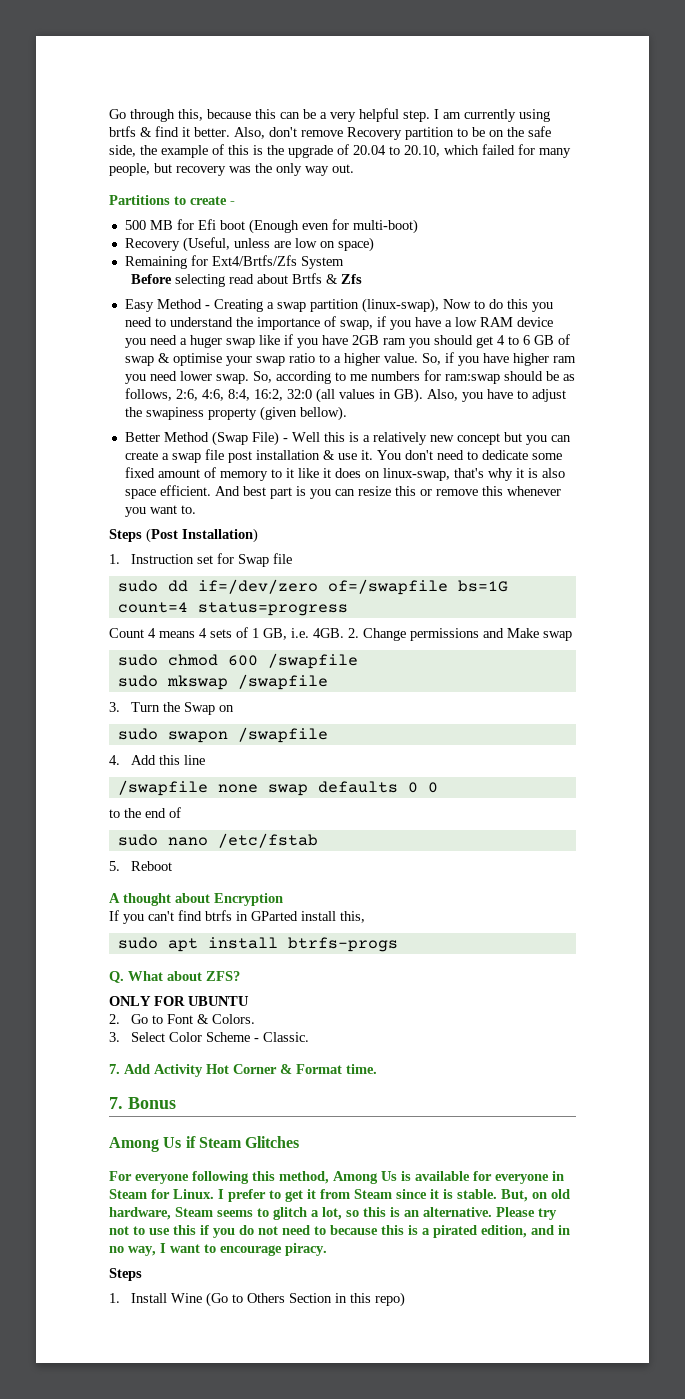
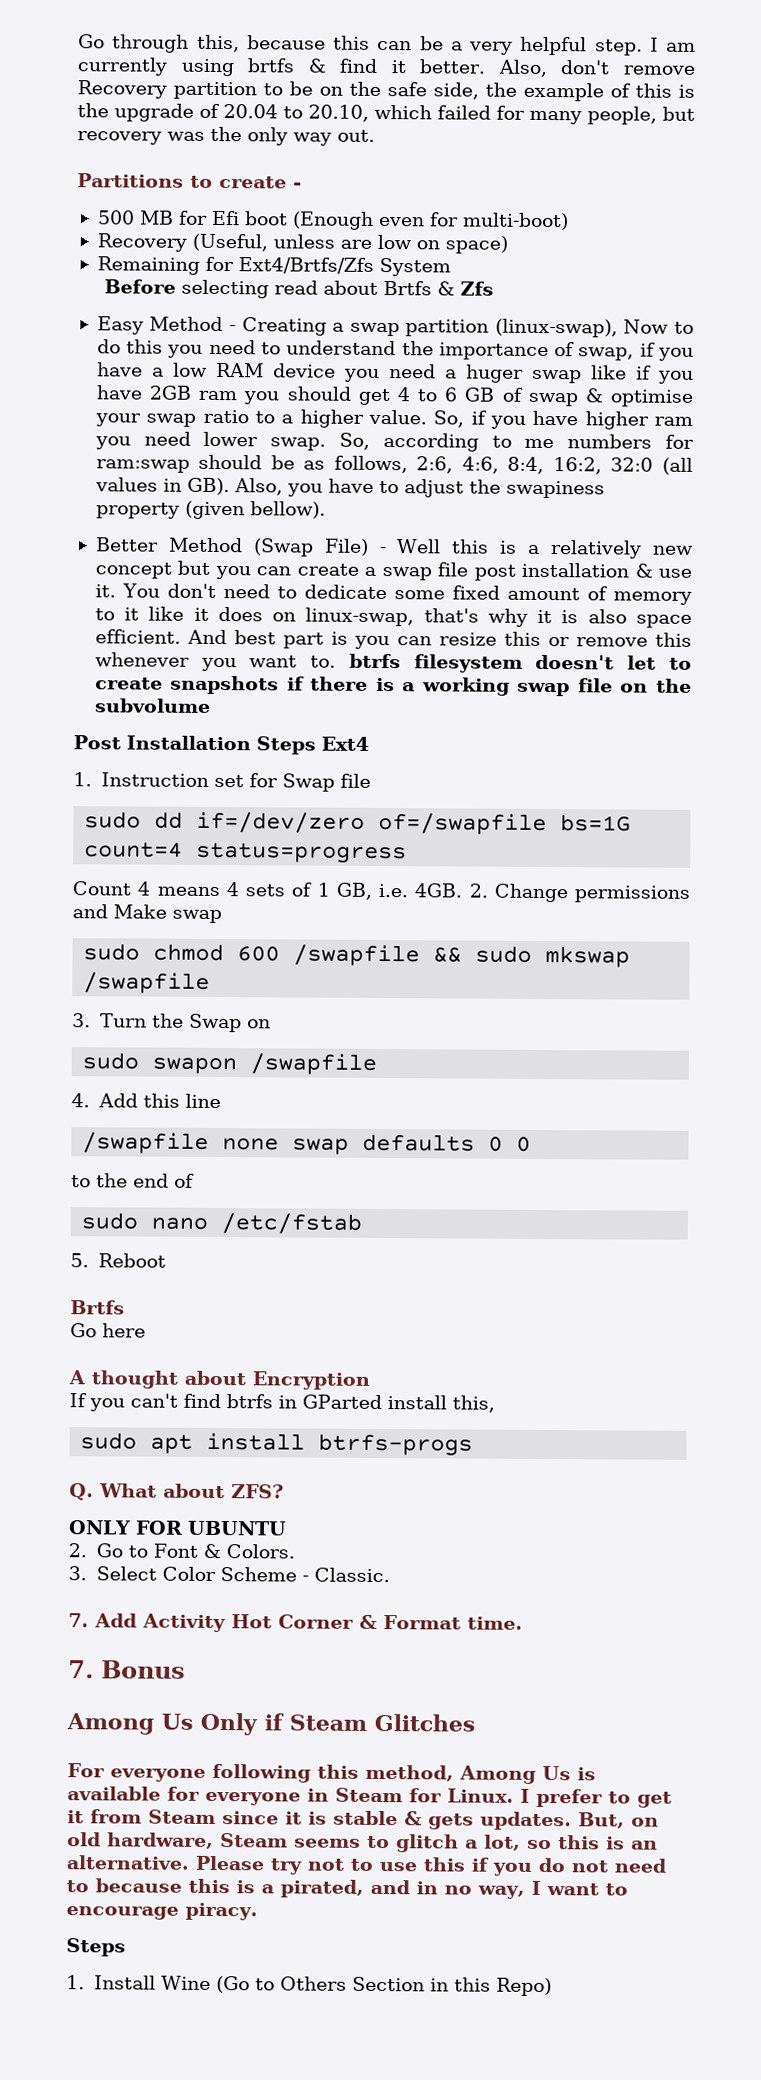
- And best part is you can resize this or remove this whenever you want to.
- Steps (Post Installation)
+ And best part is you can resize this or remove this whenever you want to. btrfs filesystem doesn't let to create snapshots if there is a working swap file on the subvolume
+ Post Installation Steps Ext4
- sudo chmod 600 /swapfile
- sudo mkswap /swapfile
+ sudo chmod 600 /swapfile && sudo mkswap /swapfile
  5. Reboot
+ Brtfs
+ Go here
- Among Us if Steam Glitches
+ Among Us Only if Steam Glitches
- I prefer to get it from Steam since it is stable.
+ I prefer to get it from Steam since it is stable & gets updates.
- Please try not to use this if you do not need to because this is a pirated edition, and in no way, I want to encourage piracy.
+ Please try not to use this if you do not need to because this is a pirated, and in no way, I want to encourage piracy.
- 1. Install Wine (Go to Others Section in this repo)
+ 1. Install Wine (Go to Others Section in this Repo)

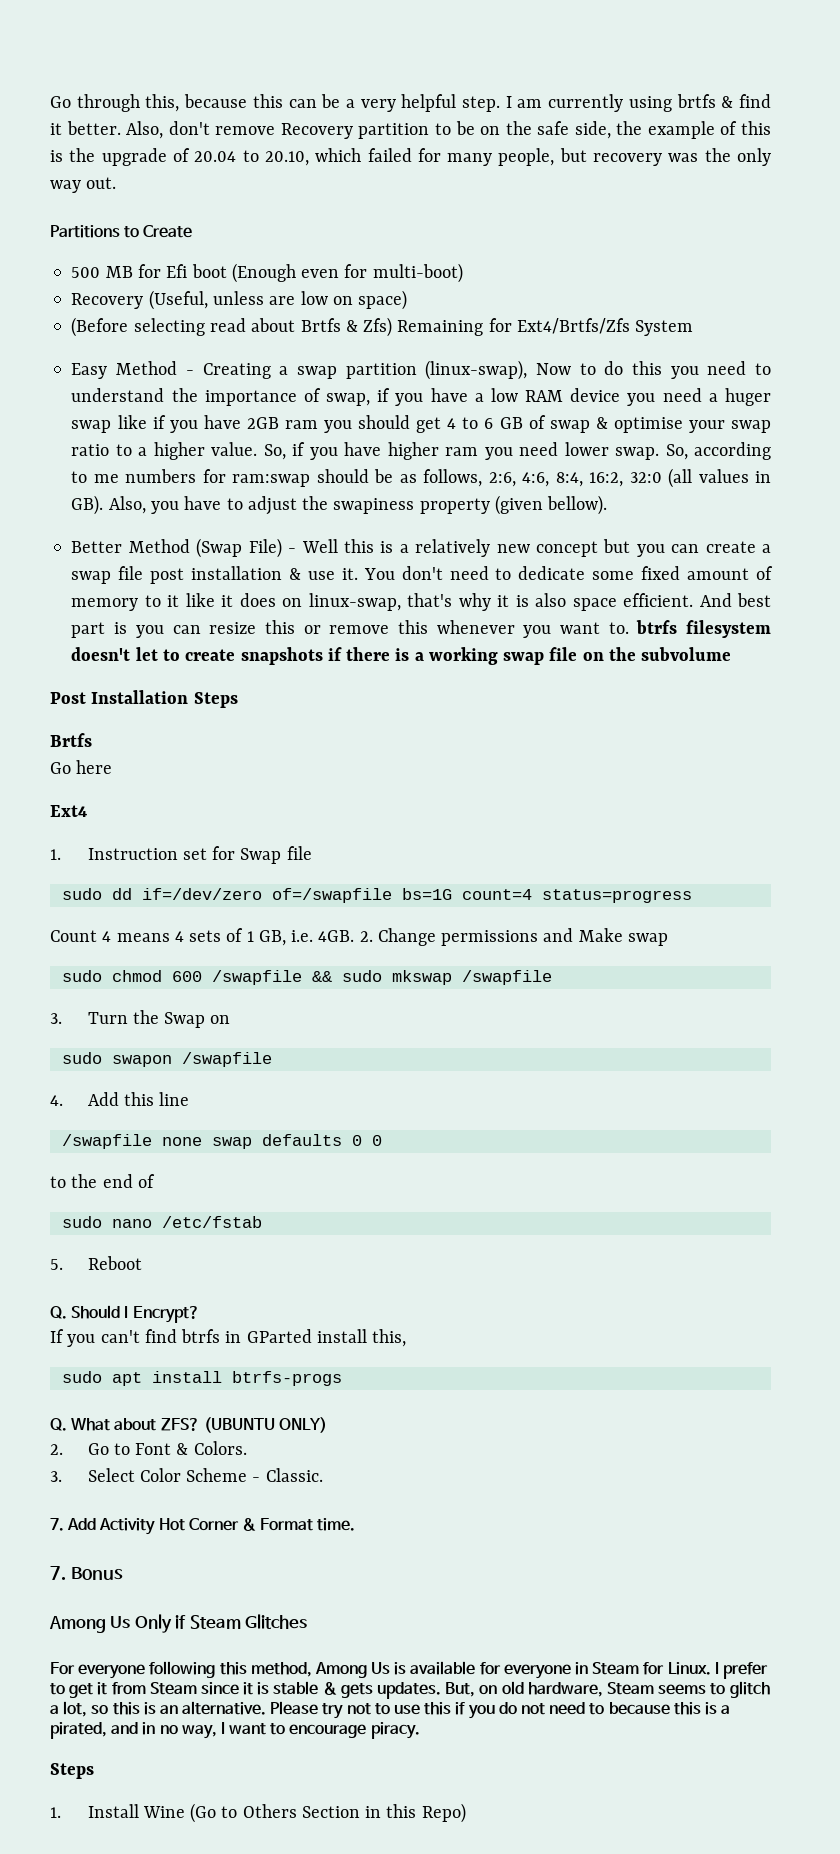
- Partitions to create -
+ Partitions to Create
- Remaining for Ext4/Brtfs/Zfs System
- Before selecting read about Brtfs & Zfs
+ (Before selecting read about Brtfs & Zfs) Remaining for Ext4/Brtfs/Zfs System
- Post Installation Steps Ext4
+ Post Installation Steps
+ Brtfs
+ Go here
+ Ext4
  5. Reboot
- Brtfs
- Go here
- A thought about Encryption
+ Q. Should I Encrypt?
- Q. What about ZFS?
- ONLY FOR UBUNTU
+ Q. What about ZFS? (UBUNTU ONLY)

